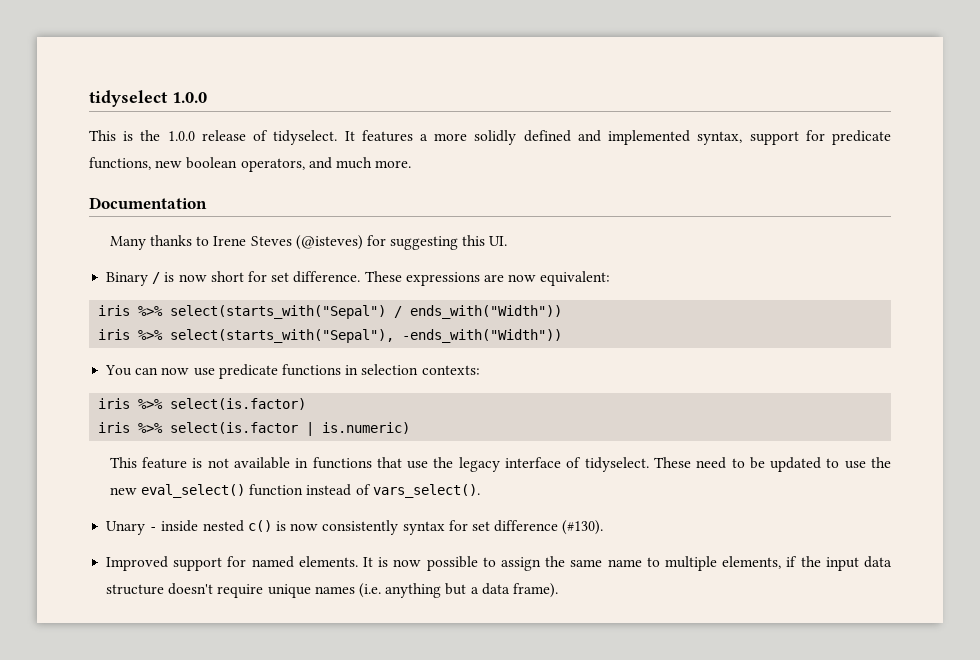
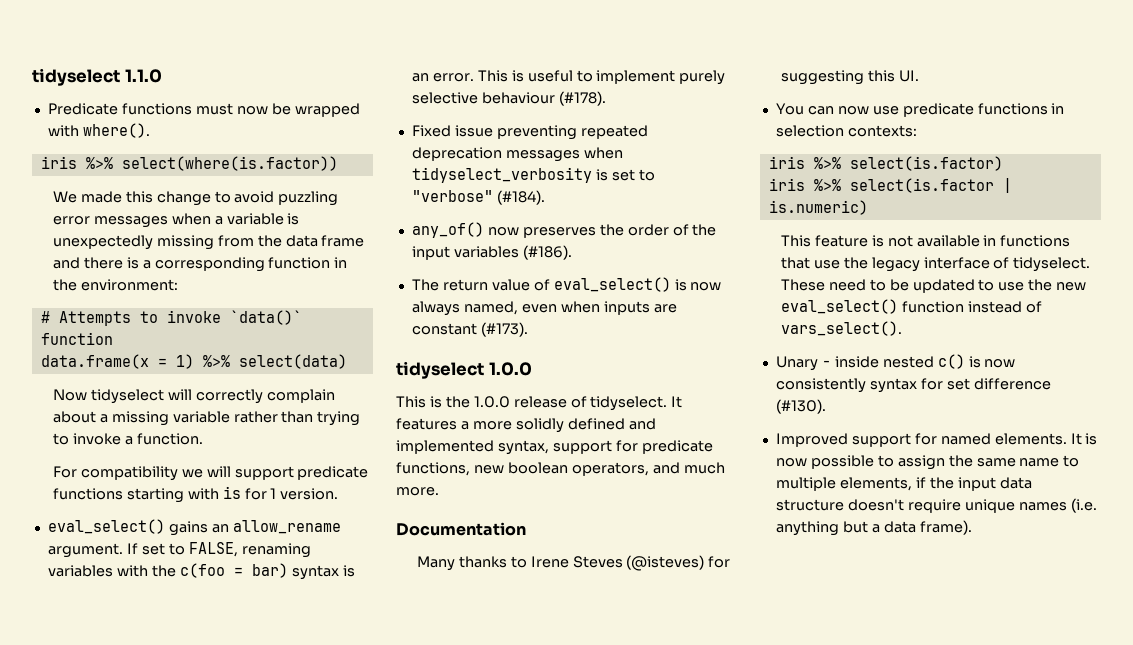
+ tidyselect 1.1.0
+ Predicate functions must now be wrapped with where().
+ iris %>% select(where(is.factor))
+ We made this change to avoid puzzling error messages when a variable is unexpectedly missing from the data frame and there is a corresponding function in the environment:
+ # Attempts to invoke `data()` function
+ data.frame(x = 1) %>% select(data)
+ Now tidyselect will correctly complain about a missing variable rather than trying to invoke a function.
+ For compatibility we will support predicate functions starting with is for 1 version.
+ eval_select() gains an allow_rename argument. If set to FALSE, renaming variables with the c(foo = bar) syntax is an error. This is useful to implement purely selective behaviour (#178).
+ Fixed issue preventing repeated deprecation messages when tidyselect_verbosity is set to "verbose" (#184).
+ any_of() now preserves the order of the input variables (#186).
+ The return value of eval_select() is now always named, even when inputs are constant (#173).
- Binary / is now short for set difference. These expressions are now equivalent:
- iris %>% select(starts_with("Sepal") / ends_with("Width"))
- iris %>% select(starts_with("Sepal"), -ends_with("Width"))

